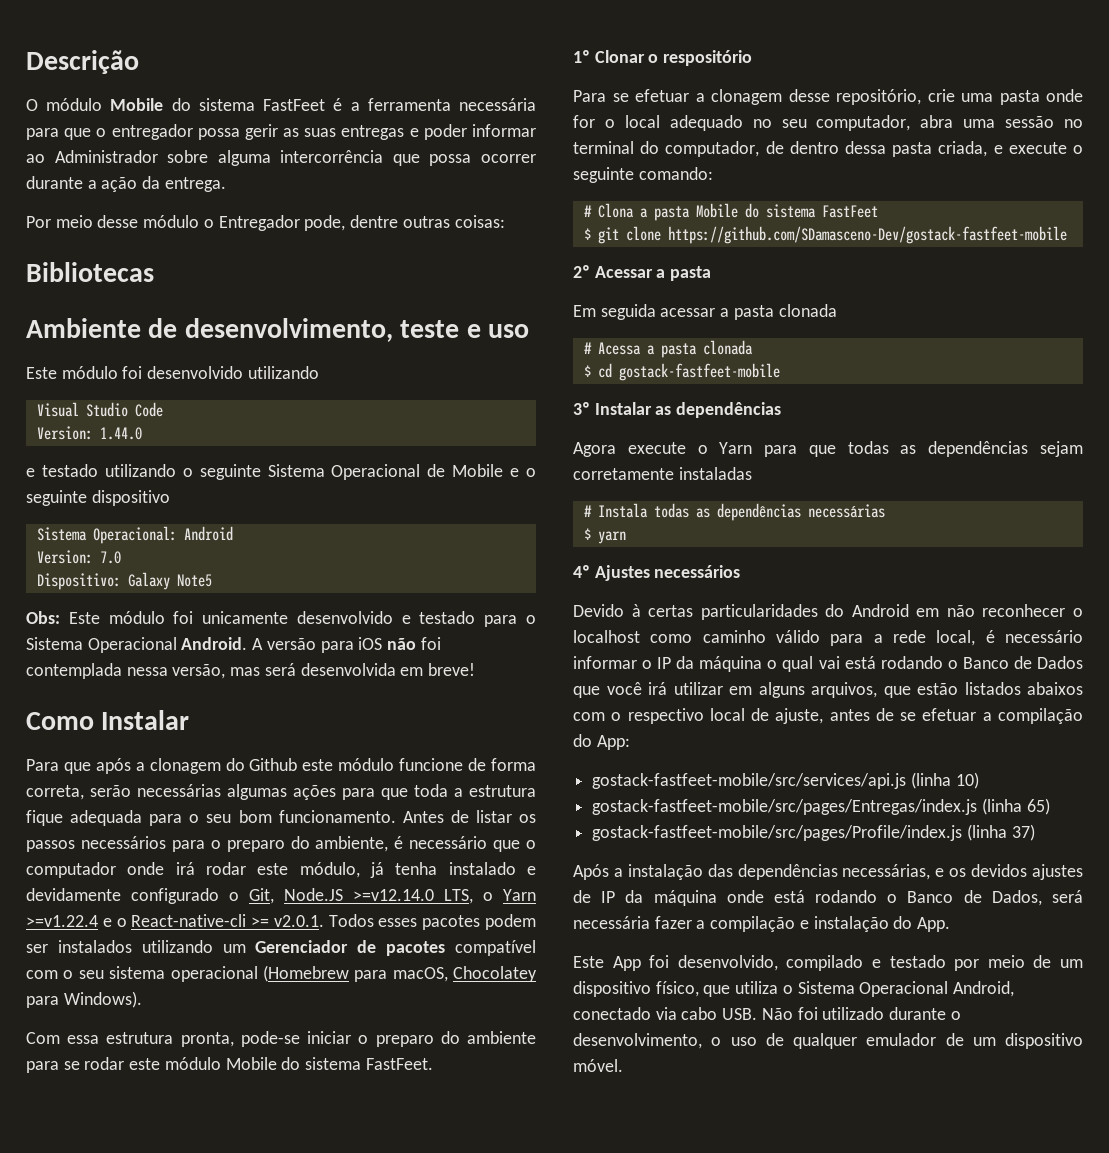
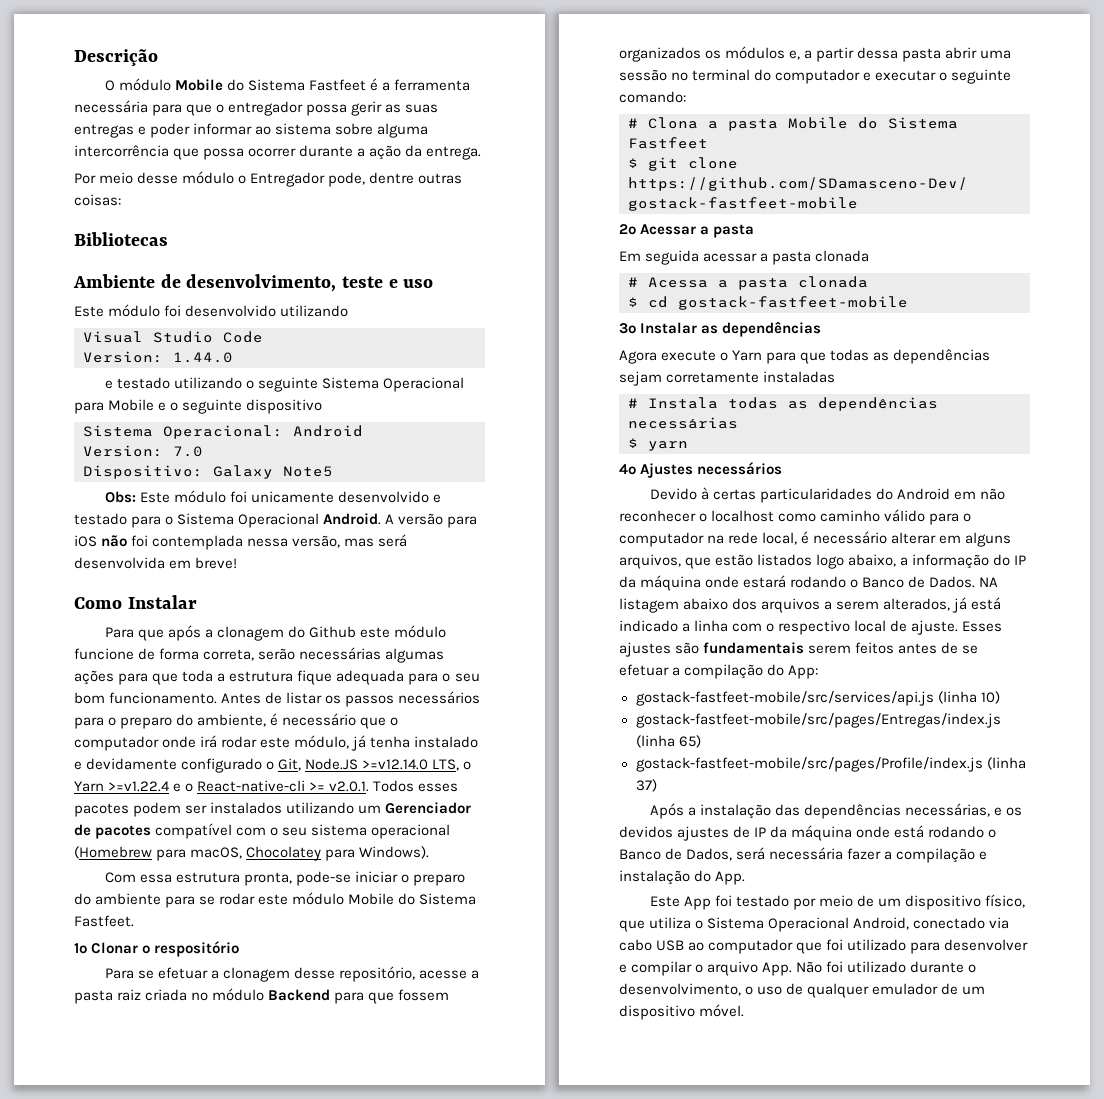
- O módulo Mobile do sistema FastFeet é a ferramenta necessária para que o entregador possa gerir as suas entregas e poder informar ao Administrador sobre alguma intercorrência que possa ocorrer durante a ação da entrega.
+ O módulo Mobile do Sistema Fastfeet é a ferramenta necessária para que o entregador possa gerir as suas entregas e poder informar ao sistema sobre alguma intercorrência que possa ocorrer durante a ação da entrega.
- e testado utilizando o seguinte Sistema Operacional de Mobile e o seguinte dispositivo
+ e testado utilizando o seguinte Sistema Operacional para Mobile e o seguinte dispositivo
- Com essa estrutura pronta, pode-se iniciar o preparo do ambiente para se rodar este módulo Mobile do sistema FastFeet.
+ Com essa estrutura pronta, pode-se iniciar o preparo do ambiente para se rodar este módulo Mobile do Sistema Fastfeet.
- Para se efetuar a clonagem desse repositório, crie uma pasta onde for o local adequado no seu computador, abra uma sessão no terminal do computador, de dentro dessa pasta criada, e execute o seguinte comando:
+ Para se efetuar a clonagem desse repositório, acesse a pasta raiz criada no módulo Backend para que fossem organizados os módulos e, a partir dessa pasta abrir uma sessão no terminal do computador e executar o seguinte comando:
- # Clona a pasta Mobile do sistema FastFeet
+ # Clona a pasta Mobile do Sistema Fastfeet
- Devido à certas particularidades do Android em não reconhecer o localhost como caminho válido para a rede local, é necessário informar o IP da máquina o qual vai está rodando o Banco de Dados que você irá utilizar em alguns arquivos, que estão listados abaixos com o respectivo local de ajuste, antes de se efetuar a compilação do App:
+ Devido à certas particularidades do Android em não reconhecer o localhost como caminho válido para o computador na rede local, é necessário alterar em alguns arquivos, que estão listados logo abaixo, a informação do IP da máquina onde estará rodando o Banco de Dados. NA listagem abaixo dos arquivos a serem alterados, já está indicado a linha com o respectivo local de ajuste. Esses ajustes são fundamentais serem feitos antes de se efetuar a compilação do App:
- Este App foi desenvolvido, compilado e testado por meio de um dispositivo físico, que utiliza o Sistema Operacional Android, conectado via cabo USB. Não foi utilizado durante o desenvolvimento, o uso de qualquer emulador de um dispositivo móvel.
+ Este App foi testado por meio de um dispositivo físico, que utiliza o Sistema Operacional Android, conectado via cabo USB ao computador que foi utilizado para desenvolver e compilar o arquivo App. Não foi utilizado durante o desenvolvimento, o uso de qualquer emulador de um dispositivo móvel.

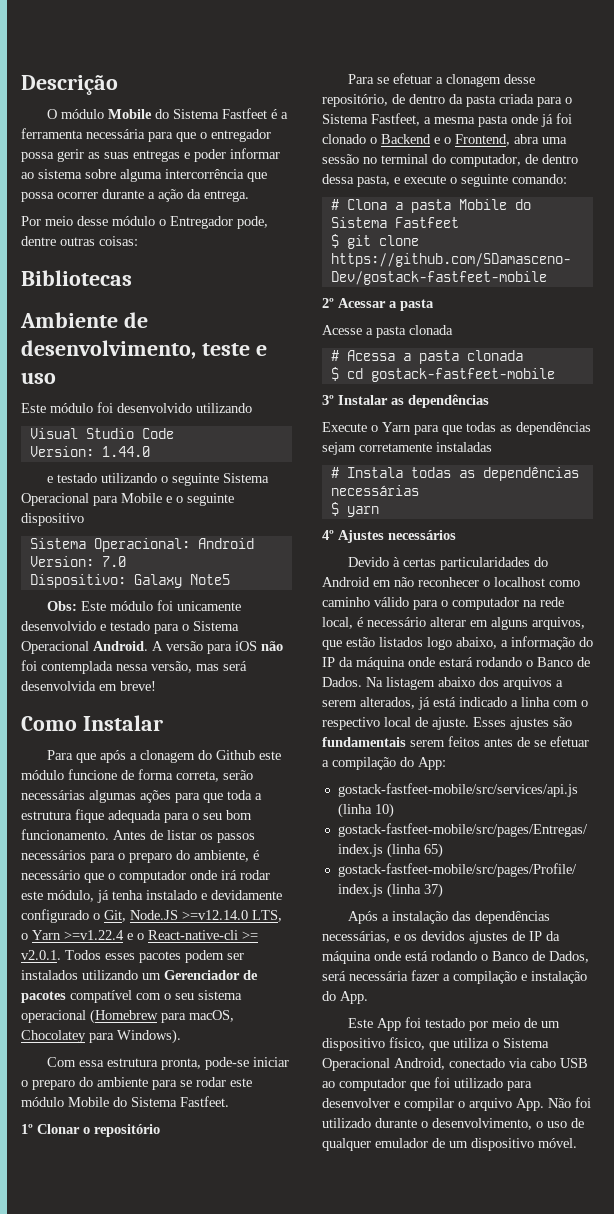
- 1º Clonar o respositório
+ 1º Clonar o repositório
- Para se efetuar a clonagem desse repositório, acesse a pasta raiz criada no módulo Backend para que fossem organizados os módulos e, a partir dessa pasta abrir uma sessão no terminal do computador e executar o seguinte comando:
+ Para se efetuar a clonagem desse repositório, de dentro da pasta criada para o Sistema Fastfeet, a mesma pasta onde já foi clonado o Backend e o Frontend, abra uma sessão no terminal do computador, de dentro dessa pasta, e execute o seguinte comando:
- Em seguida acessar a pasta clonada
+ Acesse a pasta clonada
- Agora execute o Yarn para que todas as dependências sejam corretamente instaladas
+ Execute o Yarn para que todas as dependências sejam corretamente instaladas
- NA listagem abaixo dos arquivos a serem alterados, já está indicado a linha com o respectivo local de ajuste.
+ Na listagem abaixo dos arquivos a serem alterados, já está indicado a linha com o respectivo local de ajuste.

